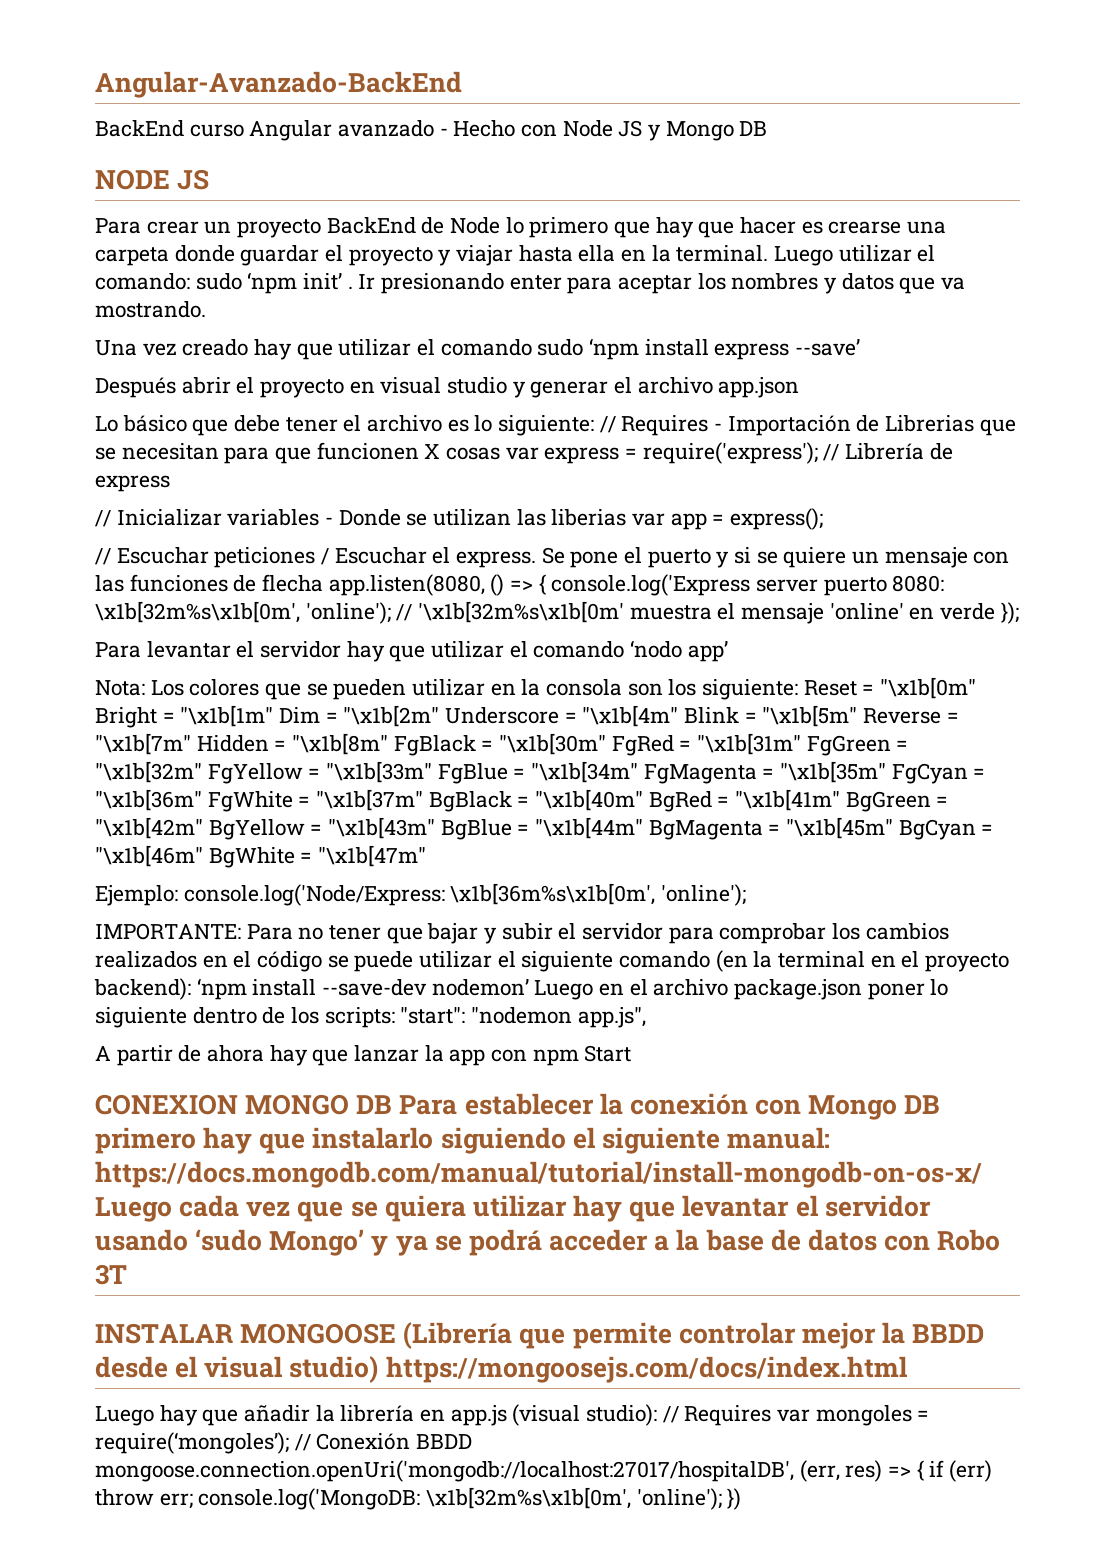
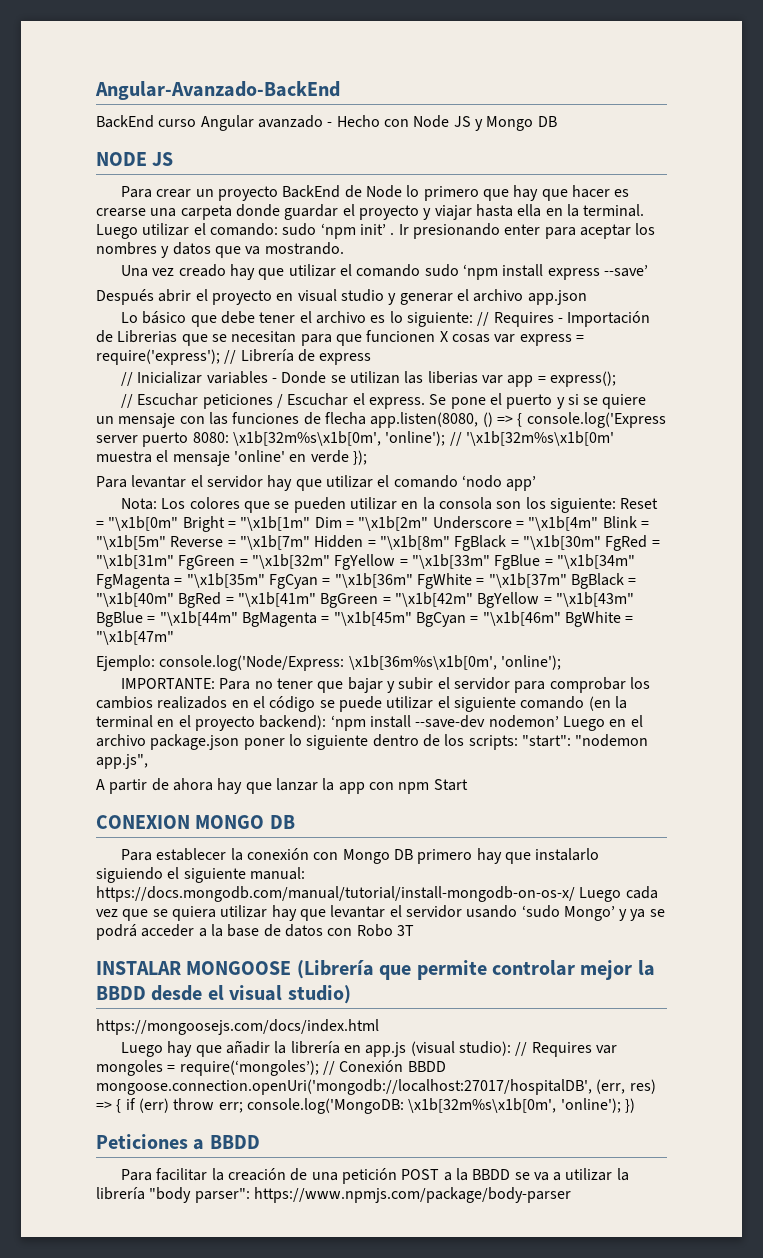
- CONEXION MONGO DB Para establecer la conexión con Mongo DB primero hay que instalarlo siguiendo el siguiente manual: https://docs.mongodb.com/manual/tutorial/install-mongodb-on-os-x/ Luego cada vez que se quiera utilizar hay que levantar el servidor usando ‘sudo Mongo’ y ya se podrá acceder a la base de datos con Robo 3T
+ CONEXION MONGO DB
+ Para establecer la conexión con Mongo DB primero hay que instalarlo siguiendo el siguiente manual: https://docs.mongodb.com/manual/tutorial/install-mongodb-on-os-x/ Luego cada vez que se quiera utilizar hay que levantar el servidor usando ‘sudo Mongo’ y ya se podrá acceder a la base de datos con Robo 3T
- INSTALAR MONGOOSE (Librería que permite controlar mejor la BBDD desde el visual studio) https://mongoosejs.com/docs/index.html
+ INSTALAR MONGOOSE (Librería que permite controlar mejor la BBDD desde el visual studio)
+ https://mongoosejs.com/docs/index.html
+ Peticiones a BBDD
+ Para facilitar la creación de una petición POST a la BBDD se va a utilizar la librería "body parser": https://www.npmjs.com/package/body-parser

